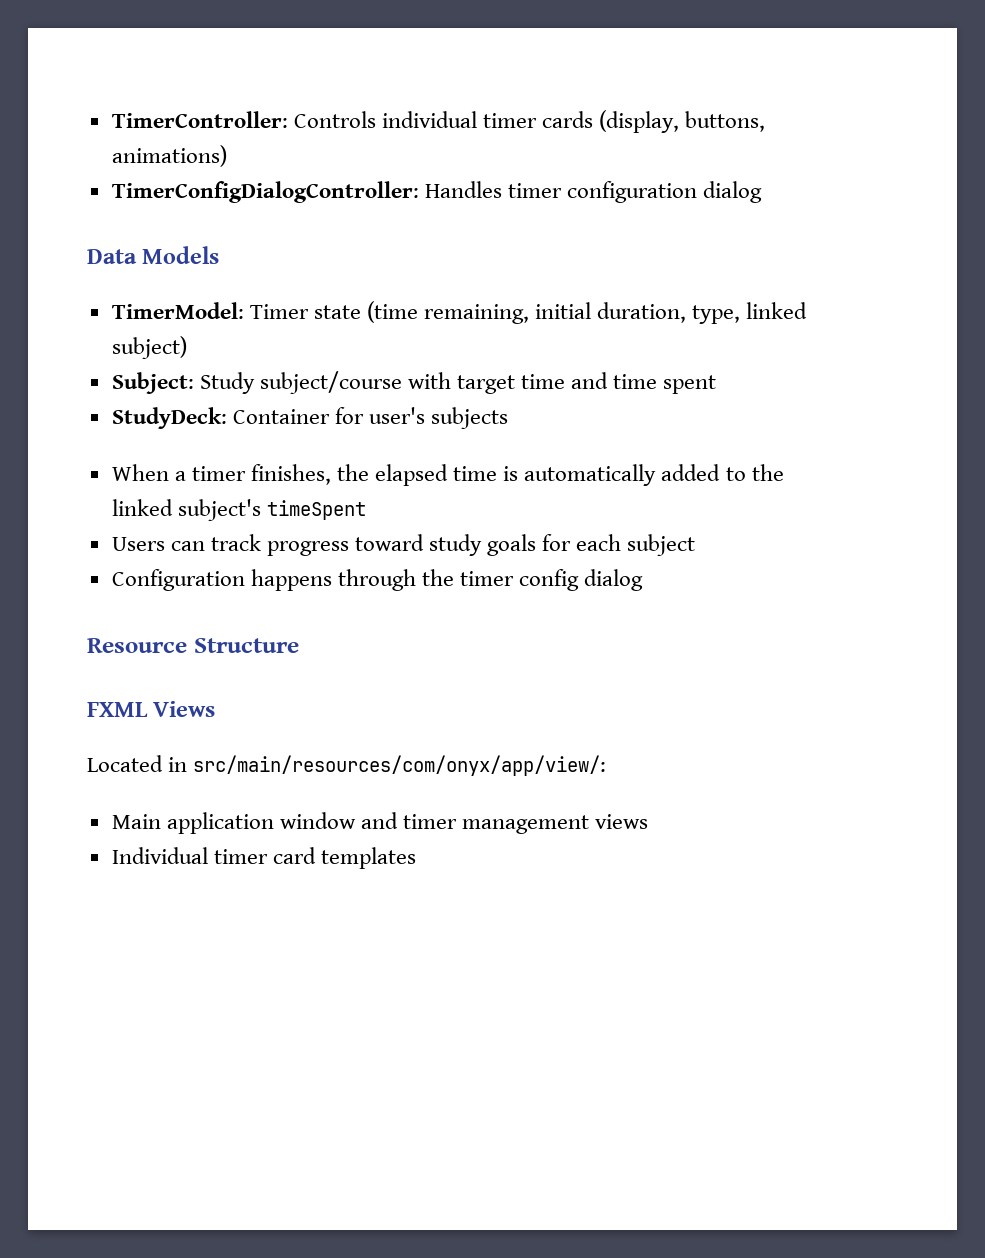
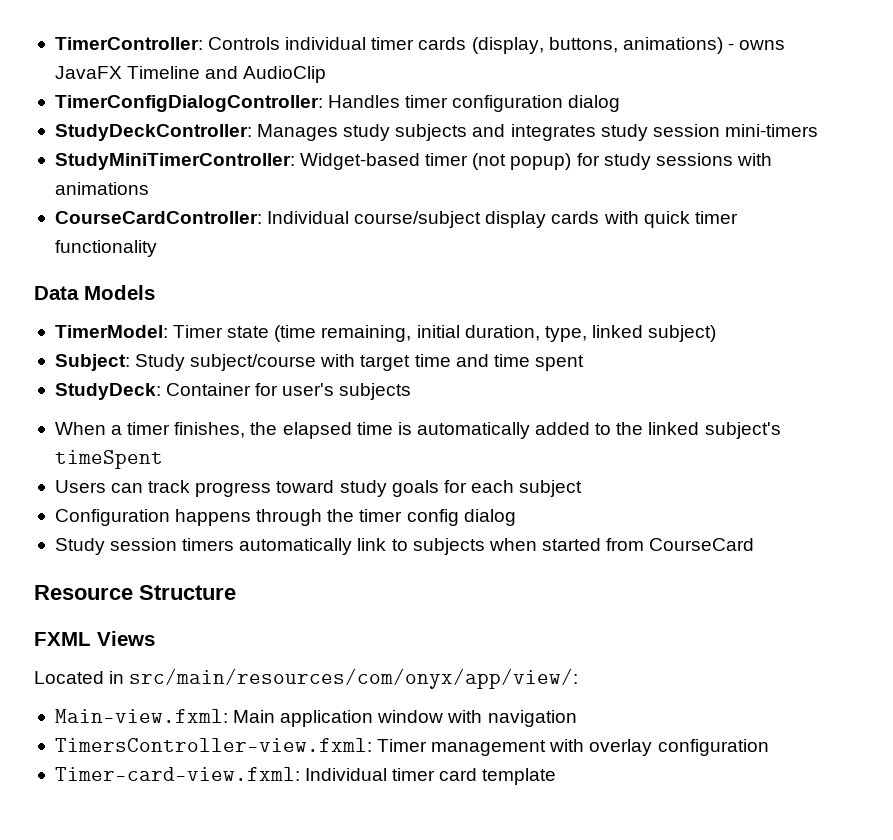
- TimerController: Controls individual timer cards (display, buttons, animations)
+ TimerController: Controls individual timer cards (display, buttons, animations) - owns JavaFX Timeline and AudioClip
+ StudyDeckController: Manages study subjects and integrates study session mini-timers
+ StudyMiniTimerController: Widget-based timer (not popup) for study sessions with animations
+ CourseCardController: Individual course/subject display cards with quick timer functionality
+ Study session timers automatically link to subjects when started from CourseCard
- Main application window and timer management views
- Individual timer card templates
+ Main-view.fxml: Main application window with navigation
+ TimersController-view.fxml: Timer management with overlay configuration
+ Timer-card-view.fxml: Individual timer card template

